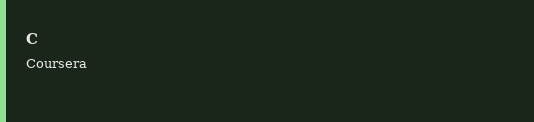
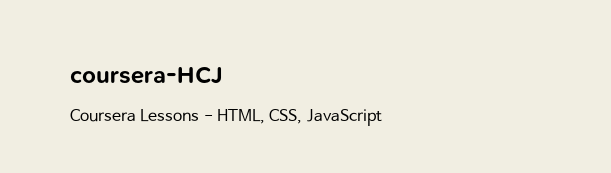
- C
+ coursera-HCJ
- Coursera
+ Coursera Lessons - HTML, CSS, JavaScript

